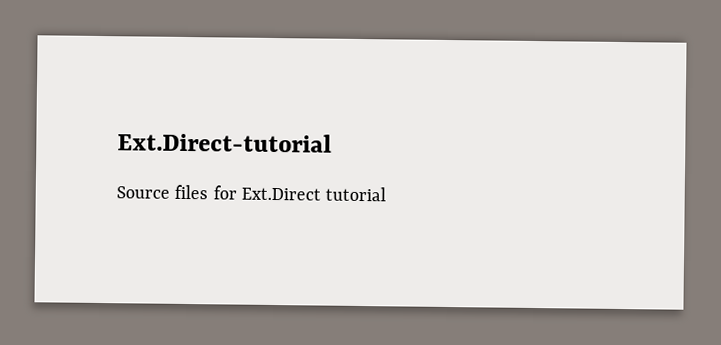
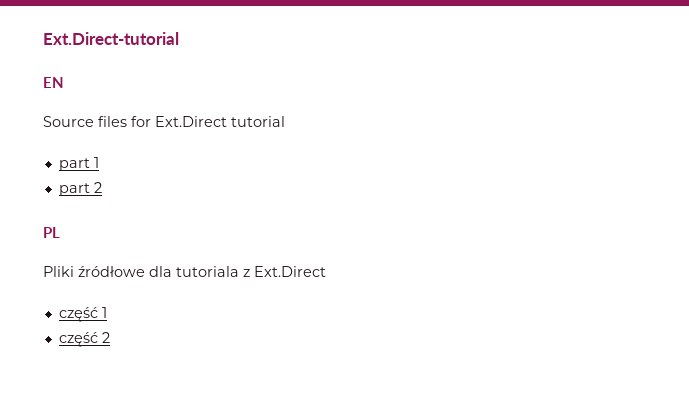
+ EN
+ part 1
+ part 2
+ PL
+ Pliki źródłowe dla tutoriala z Ext.Direct
+ część 1
+ część 2

